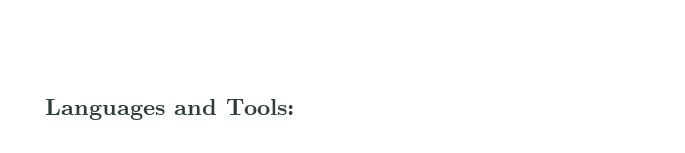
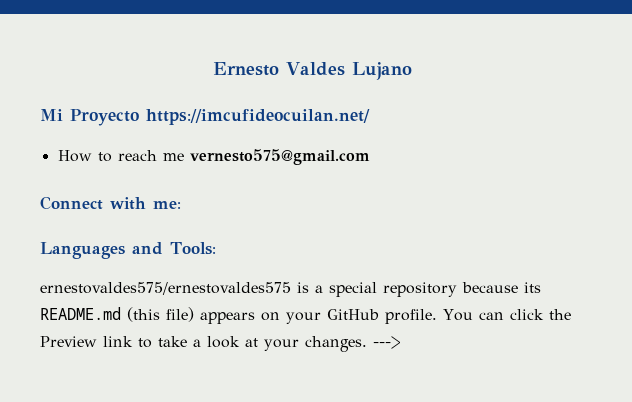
+ Ernesto Valdes Lujano
+ Mi Proyecto https://imcufideocuilan.net/
+ How to reach me vernesto575@gmail.com
+ Connect with me:
  Languages and Tools:
+ ernestovaldes575/ernestovaldes575 is a special repository because its README.md (this file) appears on your GitHub profile. You can click the Preview link to take a look at your changes. --->

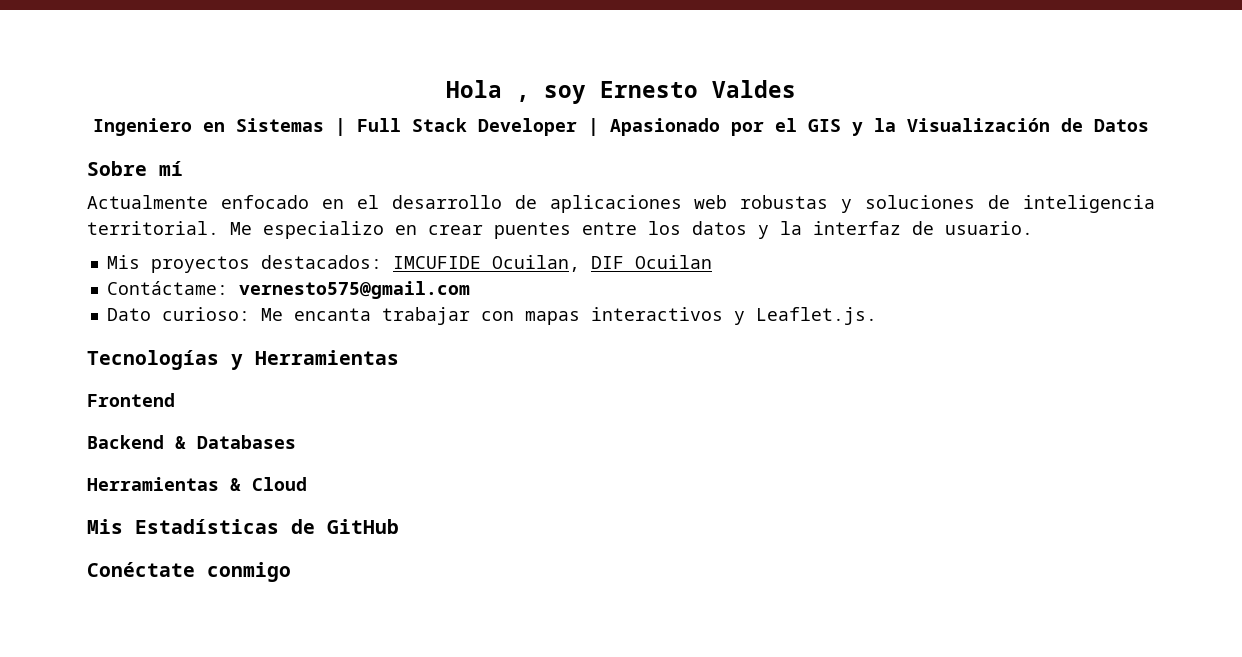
- Ernesto Valdes Lujano
- Mi Proyecto https://imcufideocuilan.net/
- How to reach me vernesto575@gmail.com
- Connect with me:
- Languages and Tools:
- ernestovaldes575/ernestovaldes575 is a special repository because its README.md (this file) appears on your GitHub profile. You can click the Preview link to take a look at your changes. --->
+ Hola , soy Ernesto Valdes
+ Ingeniero en Sistemas | Full Stack Developer | Apasionado por el GIS y la Visualización de Datos
+ Sobre mí
+ Actualmente enfocado en el desarrollo de aplicaciones web robustas y soluciones de inteligencia territorial. Me especializo en crear puentes entre los datos y la interfaz de usuario.
+ Mis proyectos destacados: IMCUFIDE Ocuilan, DIF Ocuilan
+ Contáctame: vernesto575@gmail.com
+ Dato curioso: Me encanta trabajar con mapas interactivos y Leaflet.js.
+ Tecnologías y Herramientas
+ Frontend
+ Backend & Databases
+ Herramientas & Cloud
+ Mis Estadísticas de GitHub
+ Conéctate conmigo

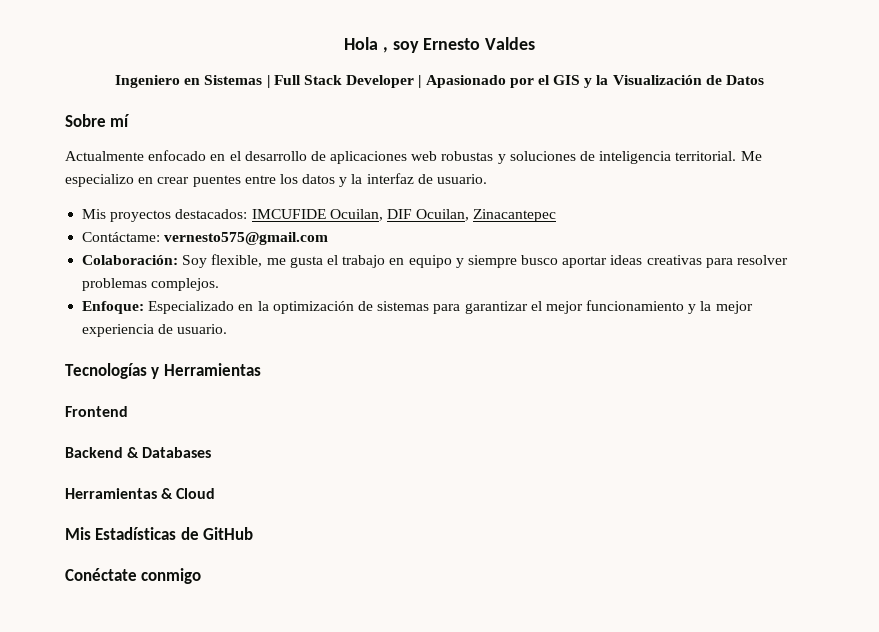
- Mis proyectos destacados: IMCUFIDE Ocuilan, DIF Ocuilan
+ Mis proyectos destacados: IMCUFIDE Ocuilan, DIF Ocuilan, Zinacantepec
- Dato curioso: Me encanta trabajar con mapas interactivos y Leaflet.js.
+ Colaboración: Soy flexible, me gusta el trabajo en equipo y siempre busco aportar ideas creativas para resolver problemas complejos.
+ Enfoque: Especializado en la optimización de sistemas para garantizar el mejor funcionamiento y la mejor experiencia de usuario.

